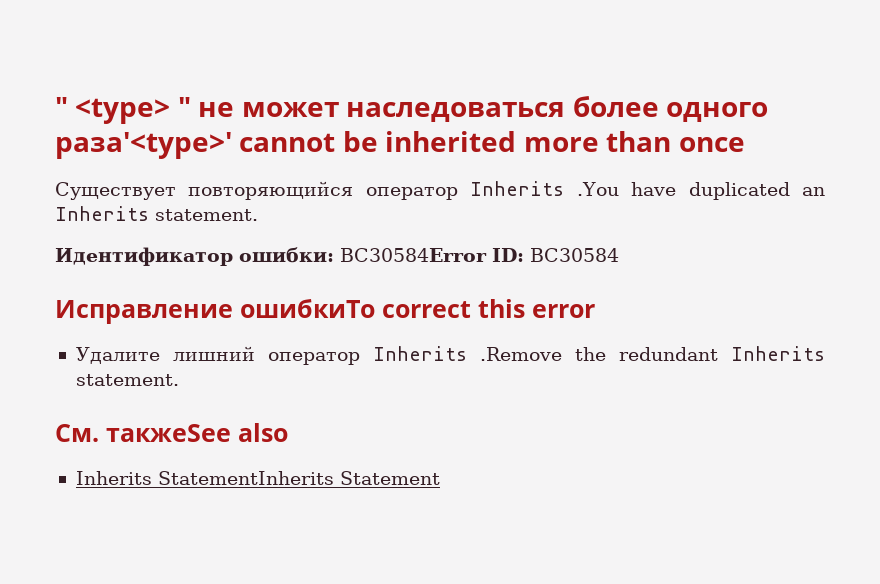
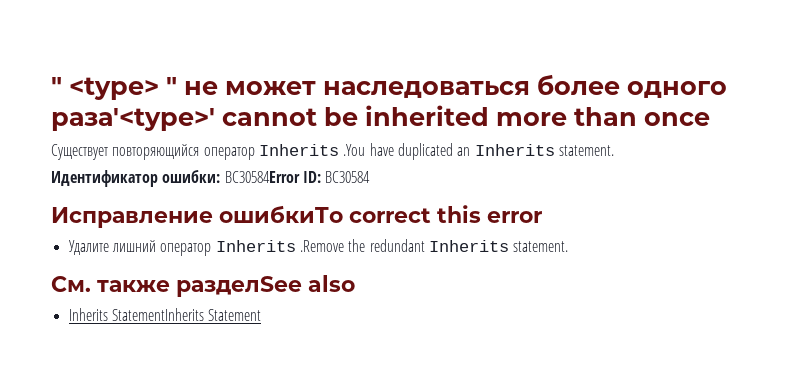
- См. такжеSee also
+ См. также разделSee also

